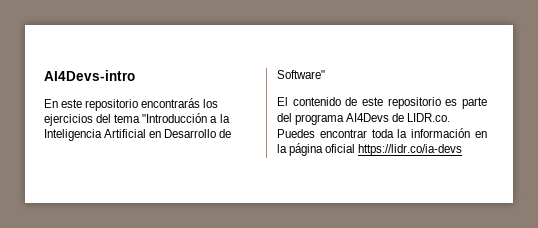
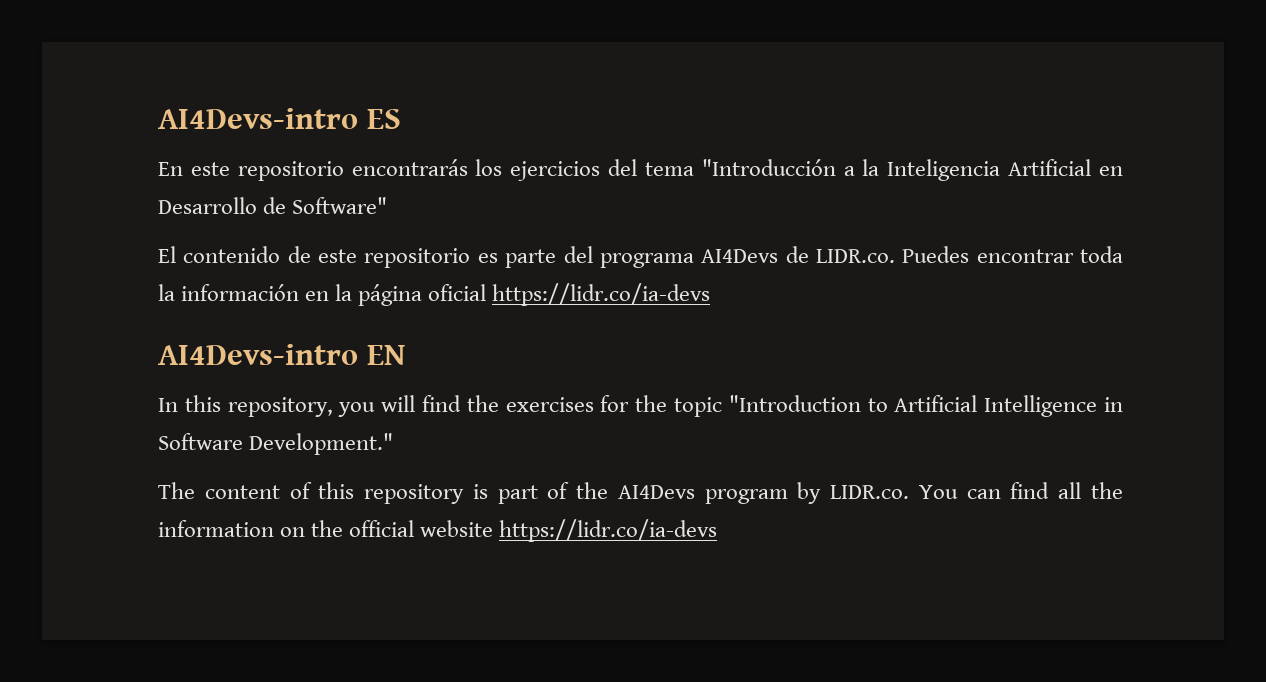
- AI4Devs-intro
+ AI4Devs-intro ES
+ AI4Devs-intro EN
+ In this repository, you will find the exercises for the topic "Introduction to Artificial Intelligence in Software Development."
+ The content of this repository is part of the AI4Devs program by LIDR.co. You can find all the information on the official website https://lidr.co/ia-devs

